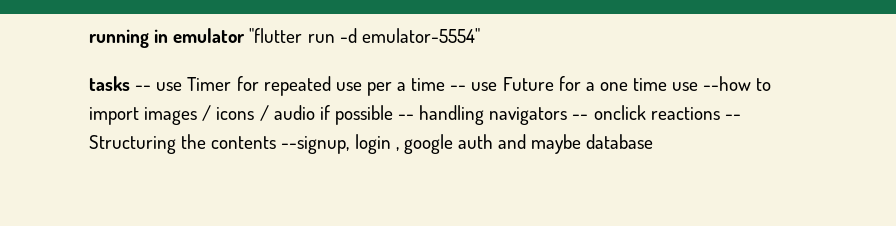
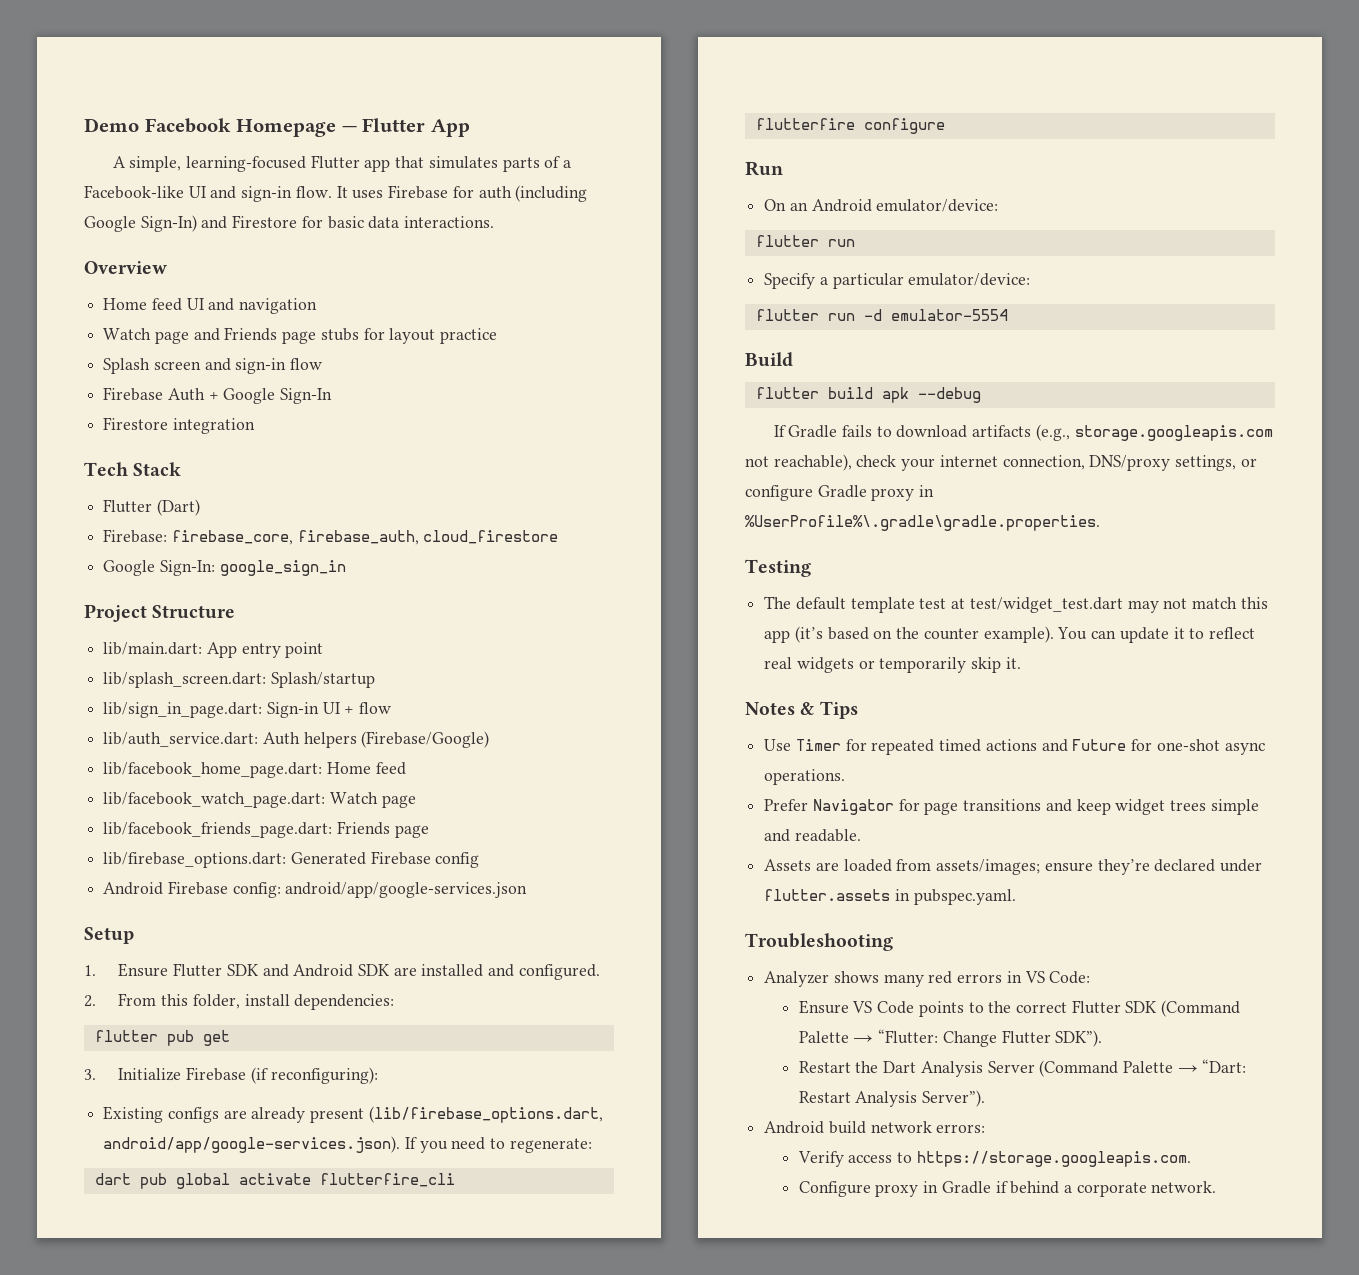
- running in emulator "flutter run -d emulator-5554"
- tasks -- use Timer for repeated use per a time -- use Future for a one time use --how to import images / icons / audio if possible -- handling navigators -- onclick reactions -- Structuring the contents --signup, login , google auth and maybe database
+ Demo Facebook Homepage — Flutter App
+ A simple, learning-focused Flutter app that simulates parts of a Facebook-like UI and sign-in flow. It uses Firebase for auth (including Google Sign-In) and Firestore for basic data interactions.
+ Overview
+ Home feed UI and navigation
+ Watch page and Friends page stubs for layout practice
+ Splash screen and sign-in flow
+ Firebase Auth + Google Sign-In
+ Firestore integration
+ Tech Stack
+ Flutter (Dart)
+ Firebase: firebase_core, firebase_auth, cloud_firestore
+ Google Sign-In: google_sign_in
+ Project Structure
+ lib/main.dart: App entry point
+ lib/splash_screen.dart: Splash/startup
+ lib/sign_in_page.dart: Sign-in UI + flow
+ lib/auth_service.dart: Auth helpers (Firebase/Google)
+ lib/facebook_home_page.dart: Home feed
+ lib/facebook_watch_page.dart: Watch page
+ lib/facebook_friends_page.dart: Friends page
+ lib/firebase_options.dart: Generated Firebase config
+ Android Firebase config: android/app/google-services.json
+ Setup
+ 1. Ensure Flutter SDK and Android SDK are installed and configured.
+ 2. From this folder, install dependencies:
+ flutter pub get
+ 3. Initialize Firebase (if reconfiguring):
+ Existing configs are already present (lib/firebase_options.dart, android/app/google-services.json). If you need to regenerate:
+ dart pub global activate flutterfire_cli
+ flutterfire configure
+ Run
+ On an Android emulator/device:
+ flutter run
+ Specify a particular emulator/device:
+ flutter run -d emulator-5554
+ Build
+ flutter build apk --debug
+ If Gradle fails to download artifacts (e.g., storage.googleapis.com not reachable), check your internet connection, DNS/proxy settings, or configure Gradle proxy in %UserProfile%\.gradle\gradle.properties.
+ Testing
+ The default template test at test/widget_test.dart may not match this app (it’s based on the counter example). You can update it to reflect real widgets or temporarily skip it.
+ Notes & Tips
+ Use Timer for repeated timed actions and Future for one-shot async operations.
+ Prefer Navigator for page transitions and keep widget trees simple and readable.
+ Assets are loaded from assets/images; ensure they’re declared under flutter.assets in pubspec.yaml.
+ Troubleshooting
+ Analyzer shows many red errors in VS Code:
+ Ensure VS Code points to the correct Flutter SDK (Command Palette → “Flutter: Change Flutter SDK”).
+ Restart the Dart Analysis Server (Command Palette → “Dart: Restart Analysis Server”).
+ Android build network errors:
+ Verify access to https://storage.googleapis.com.
+ Configure proxy in Gradle if behind a corporate network.

